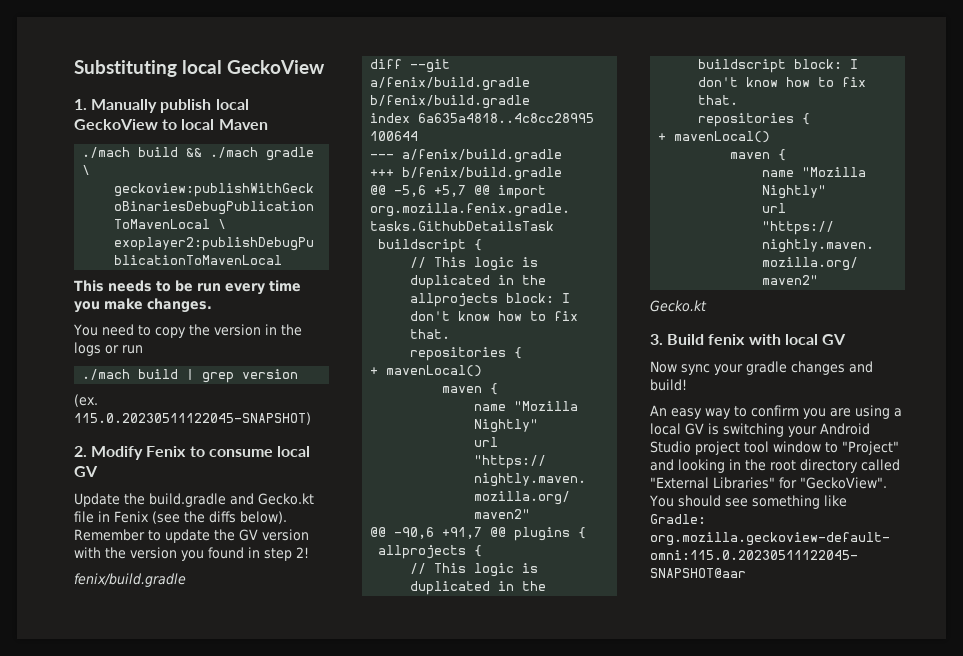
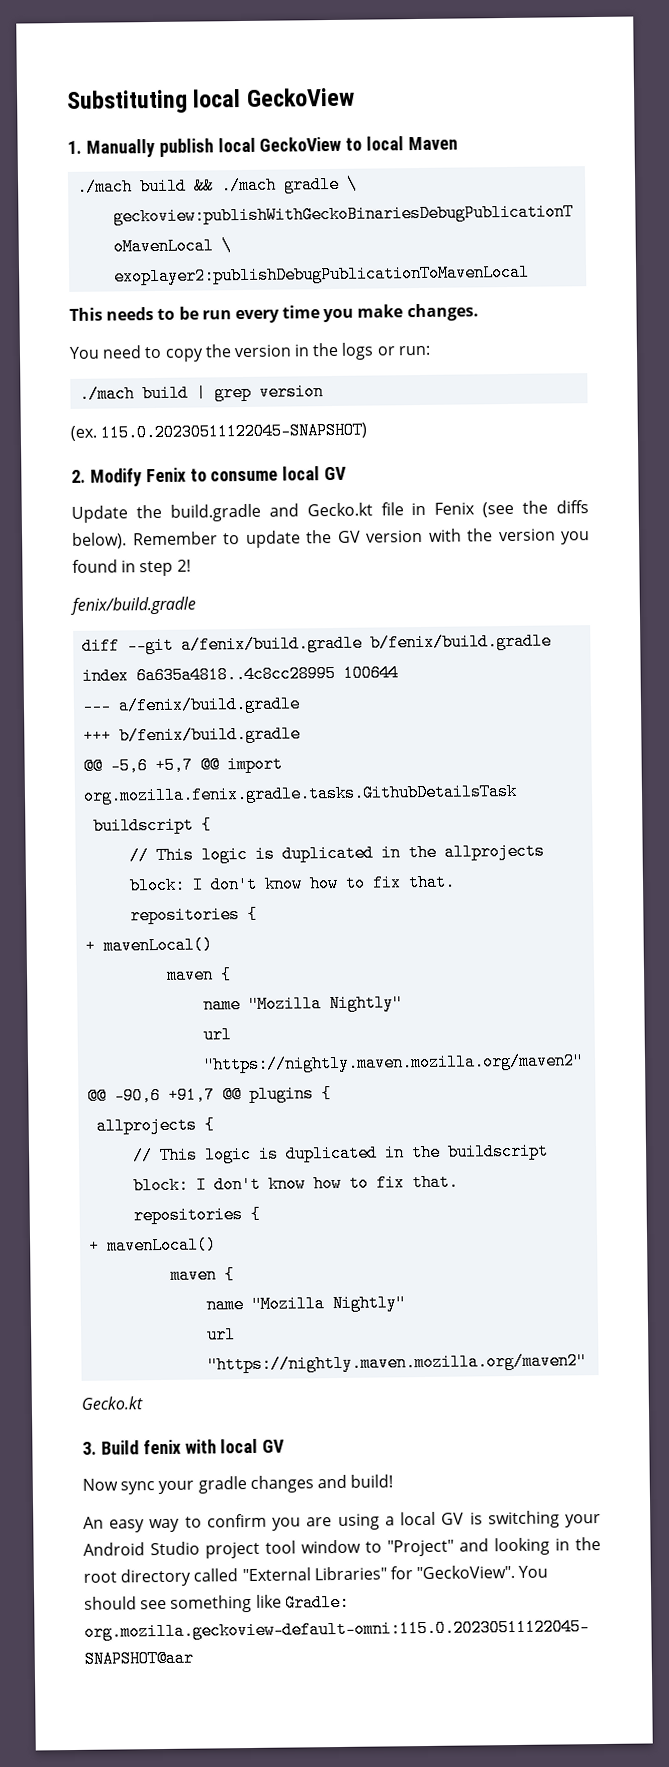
- You need to copy the version in the logs or run
+ You need to copy the version in the logs or run:

